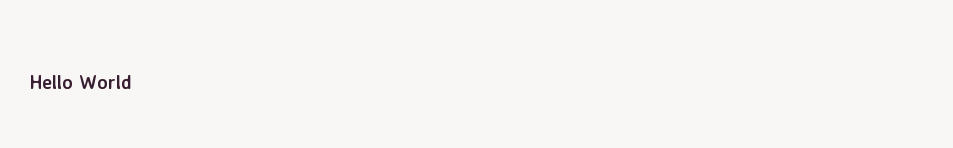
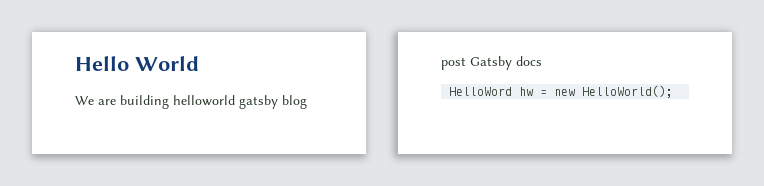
+ We are building helloworld gatsby blog post Gatsby docs
+ HelloWord hw = new HelloWorld();

